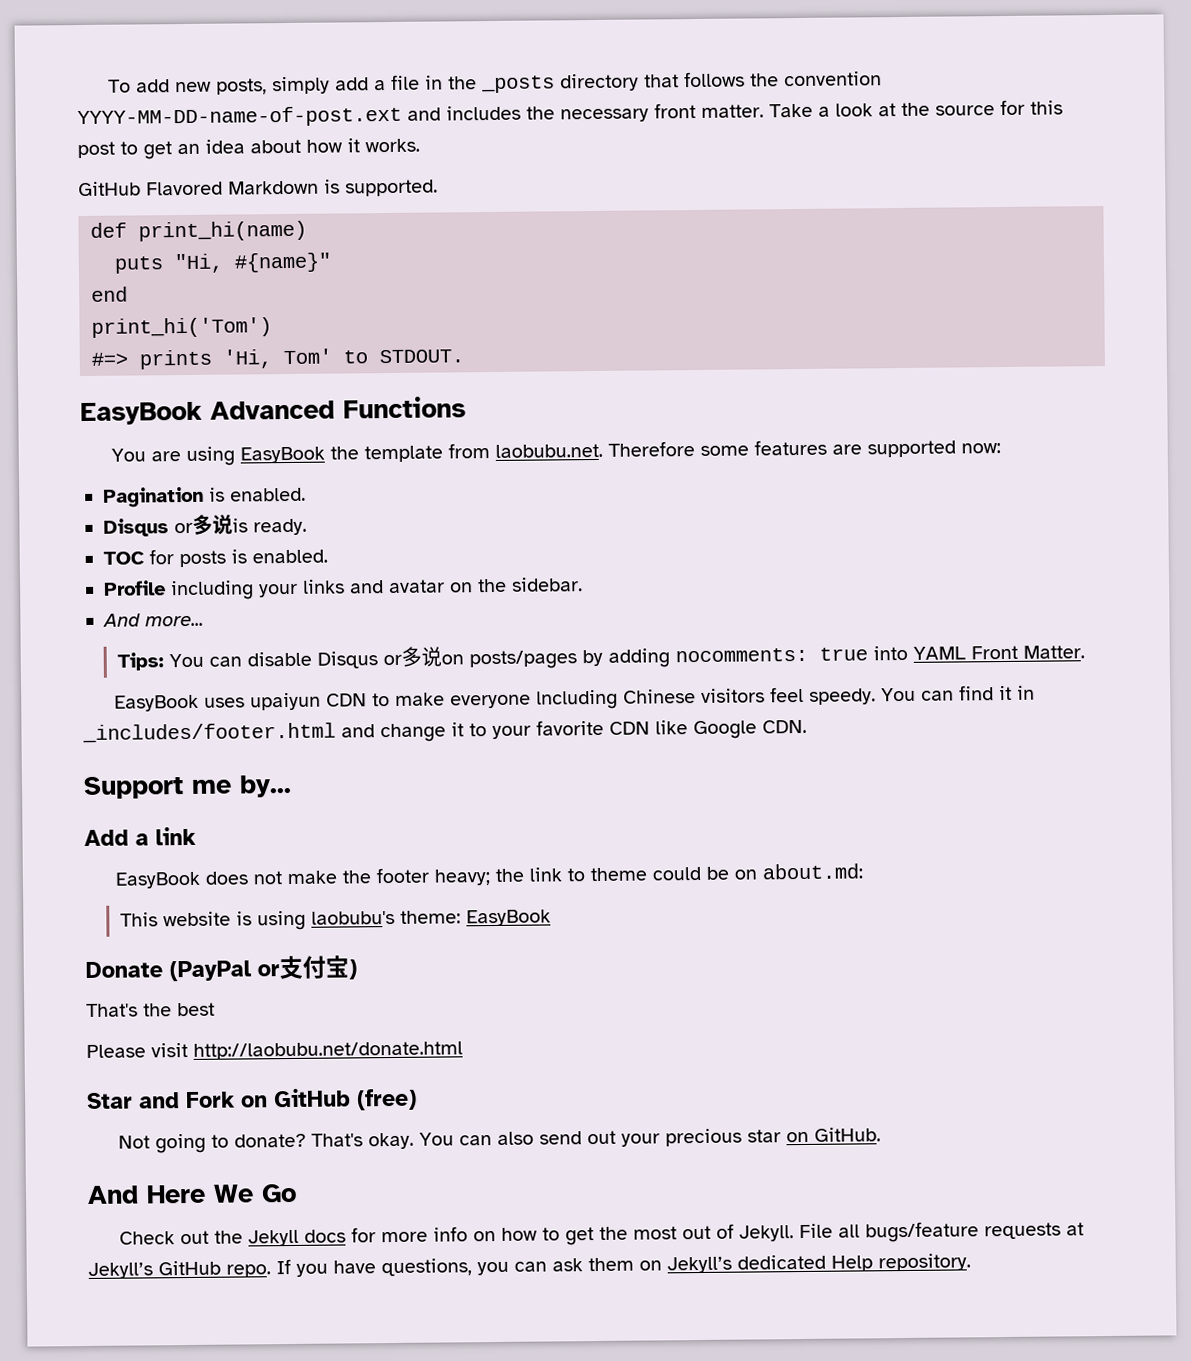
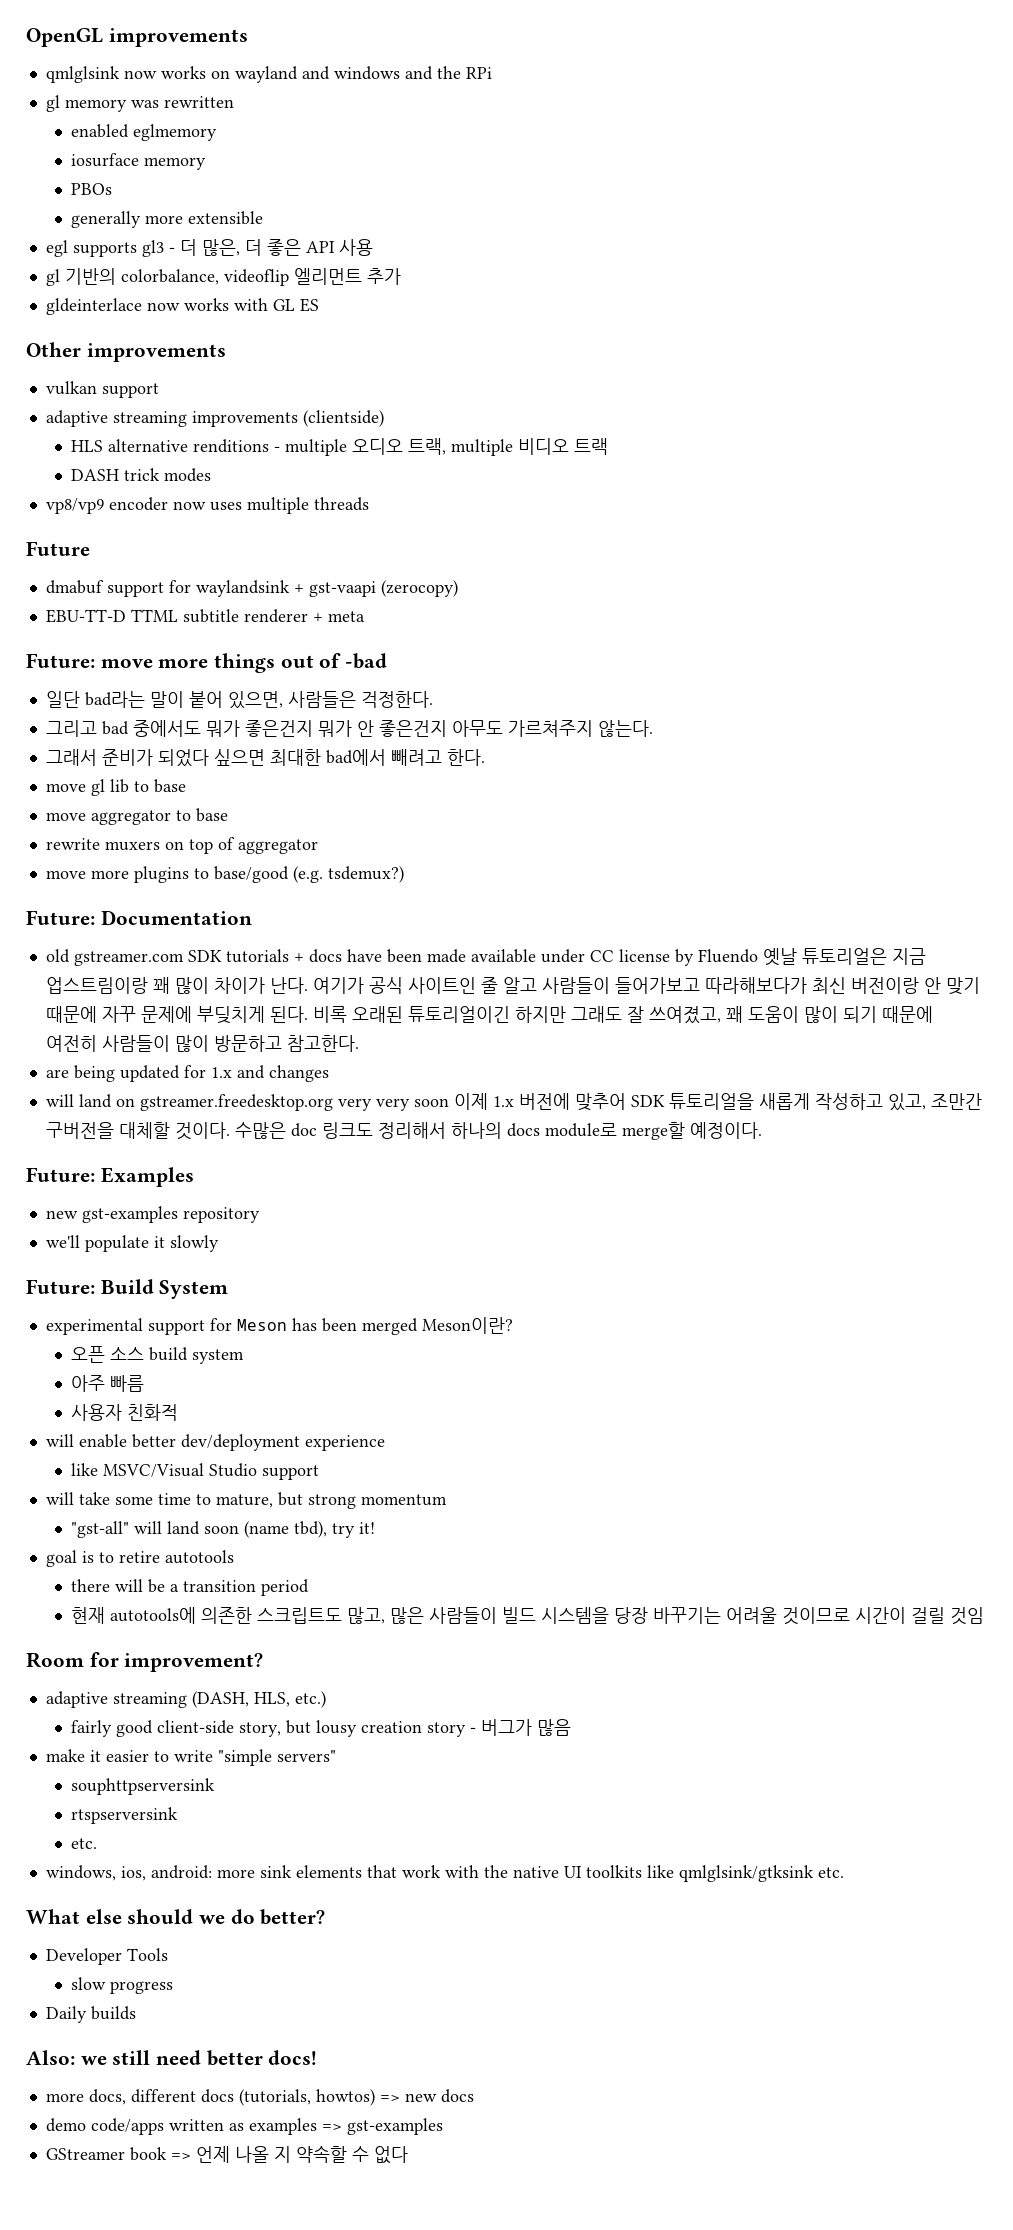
- To add new posts, simply add a file in the _posts directory that follows the convention YYYY-MM-DD-name-of-post.ext and includes the necessary front matter. Take a look at the source for this post to get an idea about how it works.
- GitHub Flavored Markdown is supported.
- def print_hi(name)
- puts "Hi, #{name}"
- end
- print_hi('Tom')
- #=> prints 'Hi, Tom' to STDOUT.
- EasyBook Advanced Functions
- You are using EasyBook the template from laobubu.net. Therefore some features are supported now:
- Pagination is enabled.
- Disqus or多说is ready.
- TOC for posts is enabled.
- Profile including your links and avatar on the sidebar.
- And more...
- Tips: You can disable Disqus or多说on posts/pages by adding nocomments: true into YAML Front Matter.
- EasyBook uses upaiyun CDN to make everyone lncluding Chinese visitors feel speedy. You can find it in _includes/footer.html and change it to your favorite CDN like Google CDN.
- Support me by...
- Add a link
- EasyBook does not make the footer heavy; the link to theme could be on about.md:
- This website is using laobubu's theme: EasyBook
- Donate (PayPal or支付宝)
- That's the best
- Please visit http://laobubu.net/donate.html
- Star and Fork on GitHub (free)
- Not going to donate? That's okay. You can also send out your precious star on GitHub.
- And Here We Go
- Check out the Jekyll docs for more info on how to get the most out of Jekyll. File all bugs/feature requests at Jekyll’s GitHub repo. If you have questions, you can ask them on Jekyll’s dedicated Help repository.
+ OpenGL improvements
+ qmlglsink now works on wayland and windows and the RPi
+ gl memory was rewritten
+ enabled eglmemory
+ iosurface memory
+ PBOs
+ generally more extensible
+ egl supports gl3 - 더 많은, 더 좋은 API 사용
+ gl 기반의 colorbalance, videoflip 엘리먼트 추가
+ gldeinterlace now works with GL ES
+ Other improvements
+ vulkan support
+ adaptive streaming improvements (clientside)
+ HLS alternative renditions - multiple 오디오 트랙, multiple 비디오 트랙
+ DASH trick modes
+ vp8/vp9 encoder now uses multiple threads
+ Future
+ dmabuf support for waylandsink + gst-vaapi (zerocopy)
+ EBU-TT-D TTML subtitle renderer + meta
+ Future: move more things out of -bad
+ 일단 bad라는 말이 붙어 있으면, 사람들은 걱정한다.
+ 그리고 bad 중에서도 뭐가 좋은건지 뭐가 안 좋은건지 아무도 가르쳐주지 않는다.
+ 그래서 준비가 되었다 싶으면 최대한 bad에서 빼려고 한다.
+ move gl lib to base
+ move aggregator to base
+ rewrite muxers on top of aggregator
+ move more plugins to base/good (e.g. tsdemux?)
+ Future: Documentation
+ old gstreamer.com SDK tutorials + docs have been made available under CC license by Fluendo 옛날 튜토리얼은 지금 업스트림이랑 꽤 많이 차이가 난다. 여기가 공식 사이트인 줄 알고 사람들이 들어가보고 따라해보다가 최신 버전이랑 안 맞기 때문에 자꾸 문제에 부딪치게 된다. 비록 오래된 튜토리얼이긴 하지만 그래도 잘 쓰여졌고, 꽤 도움이 많이 되기 때문에 여전히 사람들이 많이 방문하고 참고한다.
+ are being updated for 1.x and changes
+ will land on gstreamer.freedesktop.org very very soon 이제 1.x 버전에 맞추어 SDK 튜토리얼을 새롭게 작성하고 있고, 조만간 구버전을 대체할 것이다. 수많은 doc 링크도 정리해서 하나의 docs module로 merge할 예정이다.
+ Future: Examples
+ new gst-examples repository
+ we'll populate it slowly
+ Future: Build System
+ experimental support for Meson has been merged Meson이란?
+ 오픈 소스 build system
+ 아주 빠름
+ 사용자 친화적
+ will enable better dev/deployment experience
+ like MSVC/Visual Studio support
+ will take some time to mature, but strong momentum
+ "gst-all" will land soon (name tbd), try it!
+ goal is to retire autotools
+ there will be a transition period
+ 현재 autotools에 의존한 스크립트도 많고, 많은 사람들이 빌드 시스템을 당장 바꾸기는 어려울 것이므로 시간이 걸릴 것임
+ Room for improvement?
+ adaptive streaming (DASH, HLS, etc.)
+ fairly good client-side story, but lousy creation story - 버그가 많음
+ make it easier to write "simple servers"
+ souphttpserversink
+ rtspserversink
+ etc.
+ windows, ios, android: more sink elements that work with the native UI toolkits like qmlglsink/gtksink etc.
+ What else should we do better?
+ Developer Tools
+ slow progress
+ Daily builds
+ Also: we still need better docs!
+ more docs, different docs (tutorials, howtos) => new docs
+ demo code/apps written as examples => gst-examples
+ GStreamer book => 언제 나올 지 약속할 수 없다

